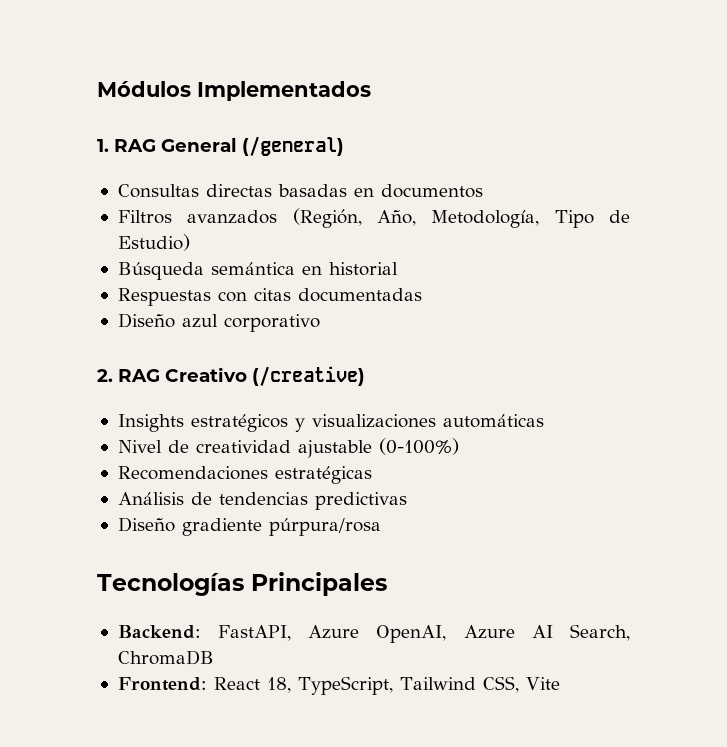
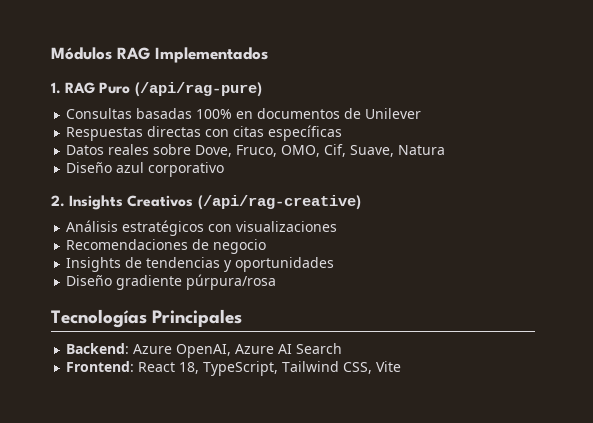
- Módulos Implementados
+ Módulos RAG Implementados
- 1. RAG General (/general)
+ 1. RAG Puro (/api/rag-pure)
- Consultas directas basadas en documentos
- Filtros avanzados (Región, Año, Metodología, Tipo de Estudio)
- Búsqueda semántica en historial
+ Consultas basadas 100% en documentos de Unilever
- Respuestas con citas documentadas
+ Respuestas directas con citas específicas
+ Datos reales sobre Dove, Fruco, OMO, Cif, Suave, Natura
  Diseño azul corporativo
- 2. RAG Creativo (/creative)
- Insights estratégicos y visualizaciones automáticas
- Nivel de creatividad ajustable (0-100%)
- Recomendaciones estratégicas
- Análisis de tendencias predictivas
+ 2. Insights Creativos (/api/rag-creative)
+ Análisis estratégicos con visualizaciones
+ Recomendaciones de negocio
+ Insights de tendencias y oportunidades
- Backend: FastAPI, Azure OpenAI, Azure AI Search, ChromaDB
+ Backend: Azure OpenAI, Azure AI Search

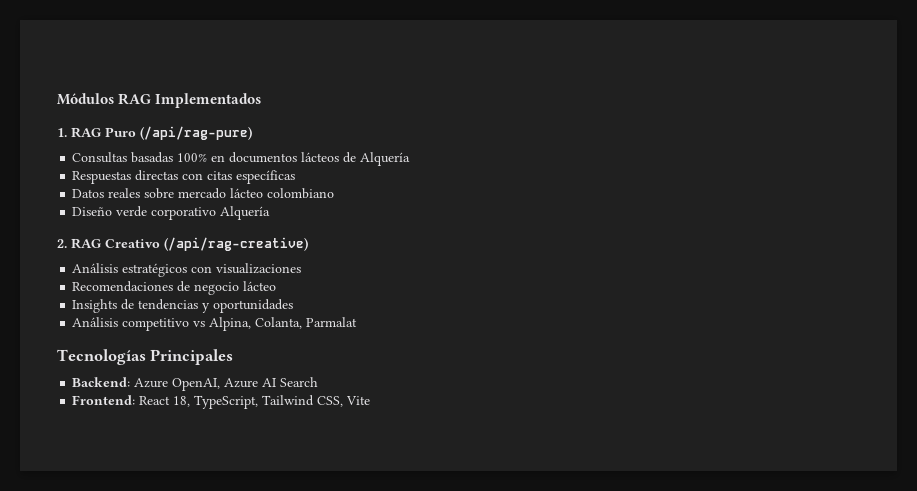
- Consultas basadas 100% en documentos de Unilever
+ Consultas basadas 100% en documentos lácteos de Alquería
- Datos reales sobre Dove, Fruco, OMO, Cif, Suave, Natura
- Diseño azul corporativo
+ Datos reales sobre mercado lácteo colombiano
+ Diseño verde corporativo Alquería
- 2. Insights Creativos (/api/rag-creative)
+ 2. RAG Creativo (/api/rag-creative)
- Recomendaciones de negocio
+ Recomendaciones de negocio lácteo
- Diseño gradiente púrpura/rosa
+ Análisis competitivo vs Alpina, Colanta, Parmalat

